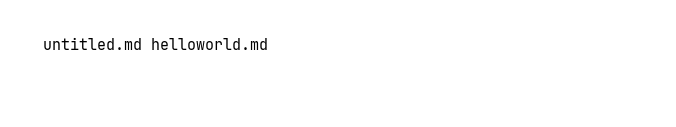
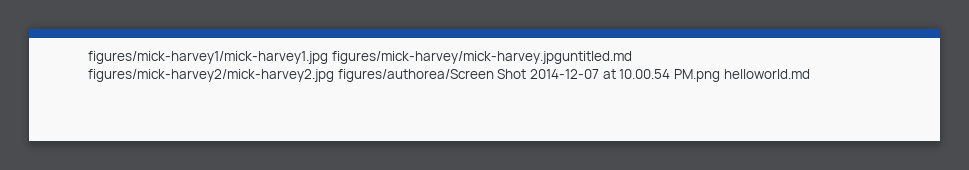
- untitled.md helloworld.md
+ figures/mick-harvey1/mick-harvey1.jpg figures/mick-harvey/mick-harvey.jpguntitled.md figures/mick-harvey2/mick-harvey2.jpg figures/authorea/Screen Shot 2014-12-07 at 10.00.54 PM.png helloworld.md

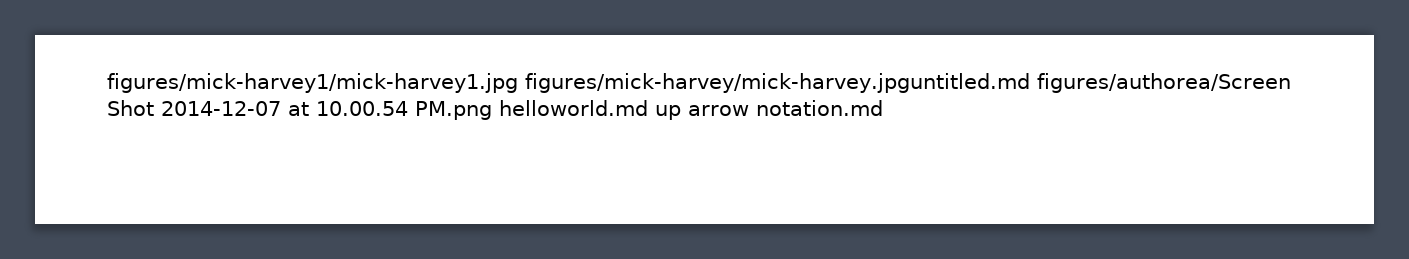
- figures/mick-harvey1/mick-harvey1.jpg figures/mick-harvey/mick-harvey.jpguntitled.md figures/mick-harvey2/mick-harvey2.jpg figures/authorea/Screen Shot 2014-12-07 at 10.00.54 PM.png helloworld.md
+ figures/mick-harvey1/mick-harvey1.jpg figures/mick-harvey/mick-harvey.jpguntitled.md figures/authorea/Screen Shot 2014-12-07 at 10.00.54 PM.png helloworld.md up arrow notation.md

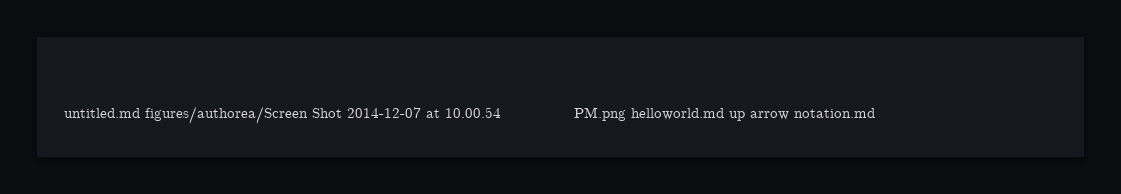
- figures/mick-harvey1/mick-harvey1.jpg figures/mick-harvey/mick-harvey.jpguntitled.md figures/authorea/Screen Shot 2014-12-07 at 10.00.54 PM.png helloworld.md up arrow notation.md
+ untitled.md figures/authorea/Screen Shot 2014-12-07 at 10.00.54 PM.png helloworld.md up arrow notation.md

